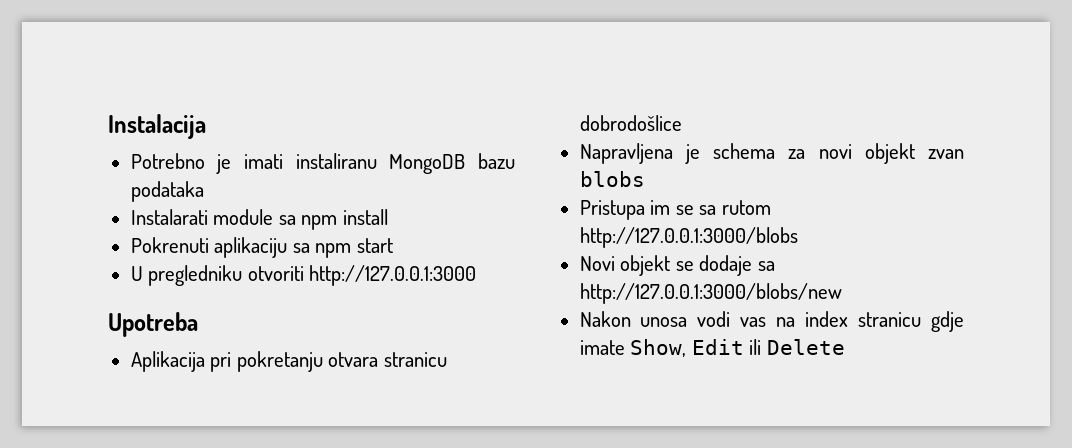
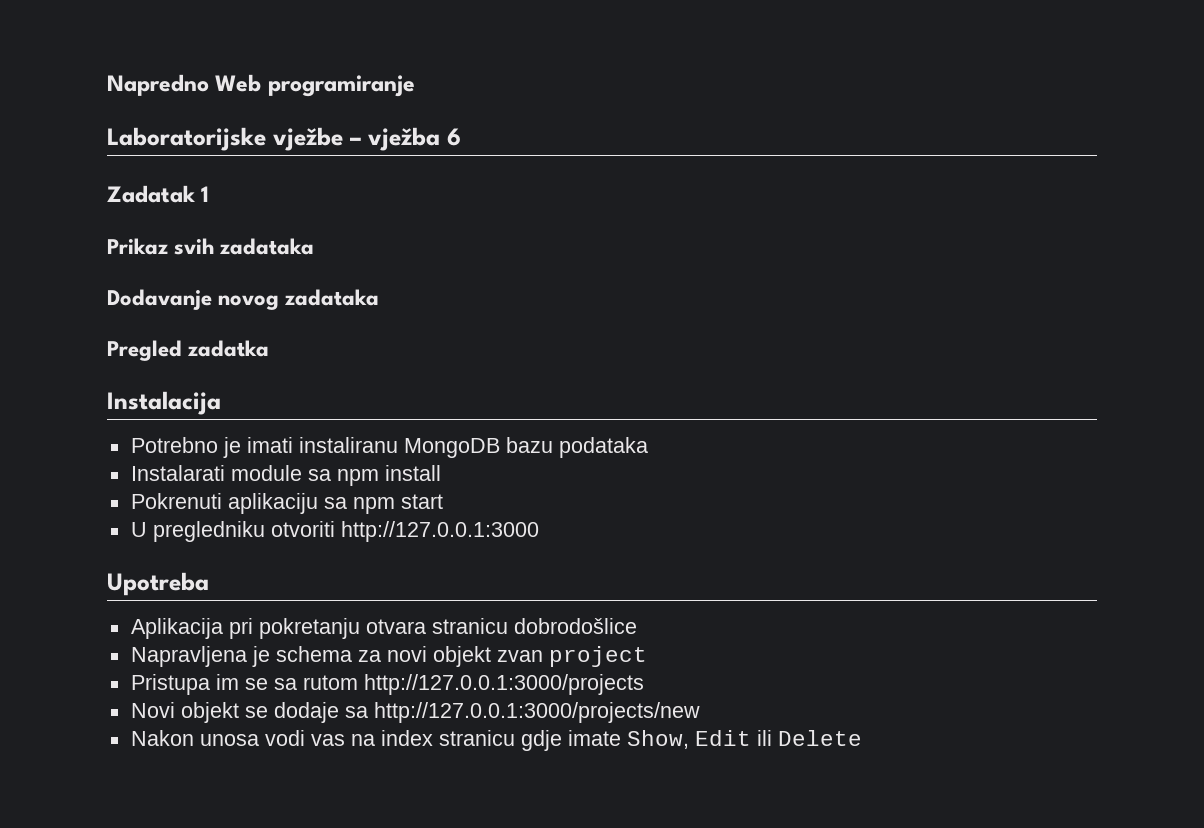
+ Napredno Web programiranje
+ Laboratorijske vježbe – vježba 6
+ Zadatak 1
+ Prikaz svih zadataka
+ Dodavanje novog zadataka
+ Pregled zadatka
- Napravljena je schema za novi objekt zvan blobs
+ Napravljena je schema za novi objekt zvan project
- Pristupa im se sa rutom http://127.0.0.1:3000/blobs
+ Pristupa im se sa rutom http://127.0.0.1:3000/projects
- Novi objekt se dodaje sa http://127.0.0.1:3000/blobs/new
+ Novi objekt se dodaje sa http://127.0.0.1:3000/projects/new

